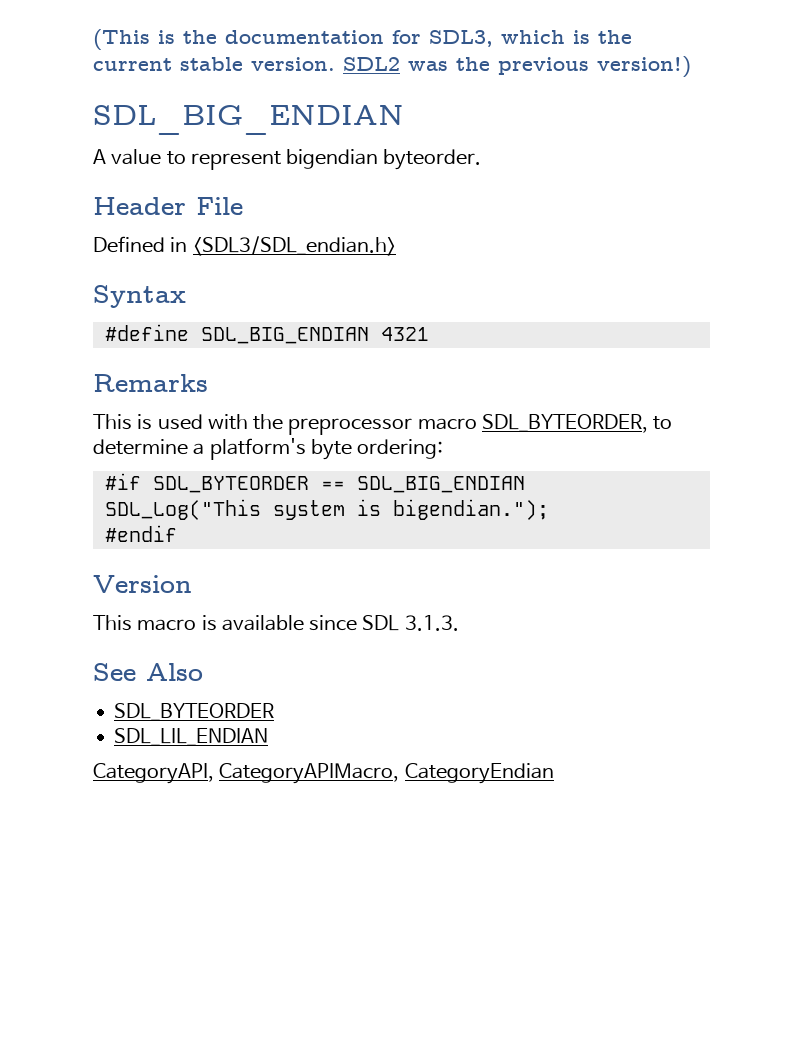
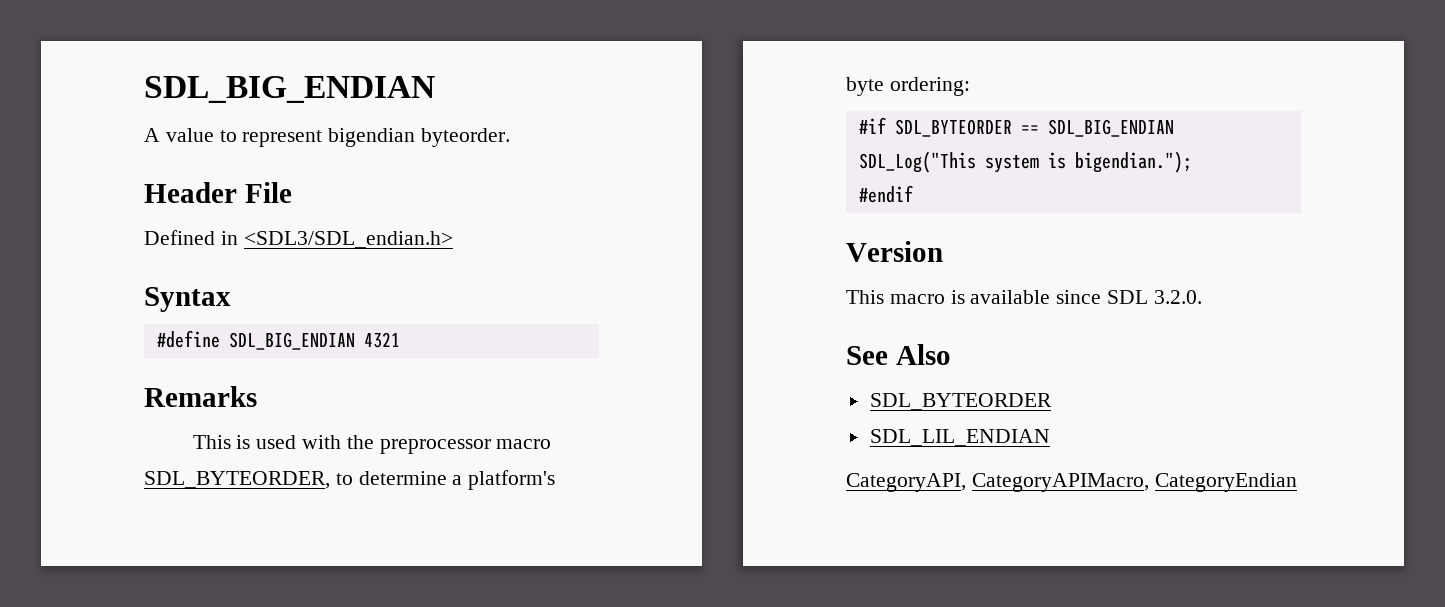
- (This is the documentation for SDL3, which is the current stable version. SDL2 was the previous version!)
- This macro is available since SDL 3.1.3.
+ This macro is available since SDL 3.2.0.

